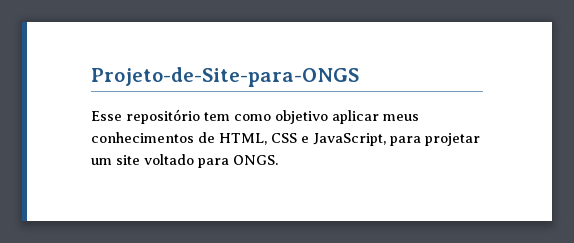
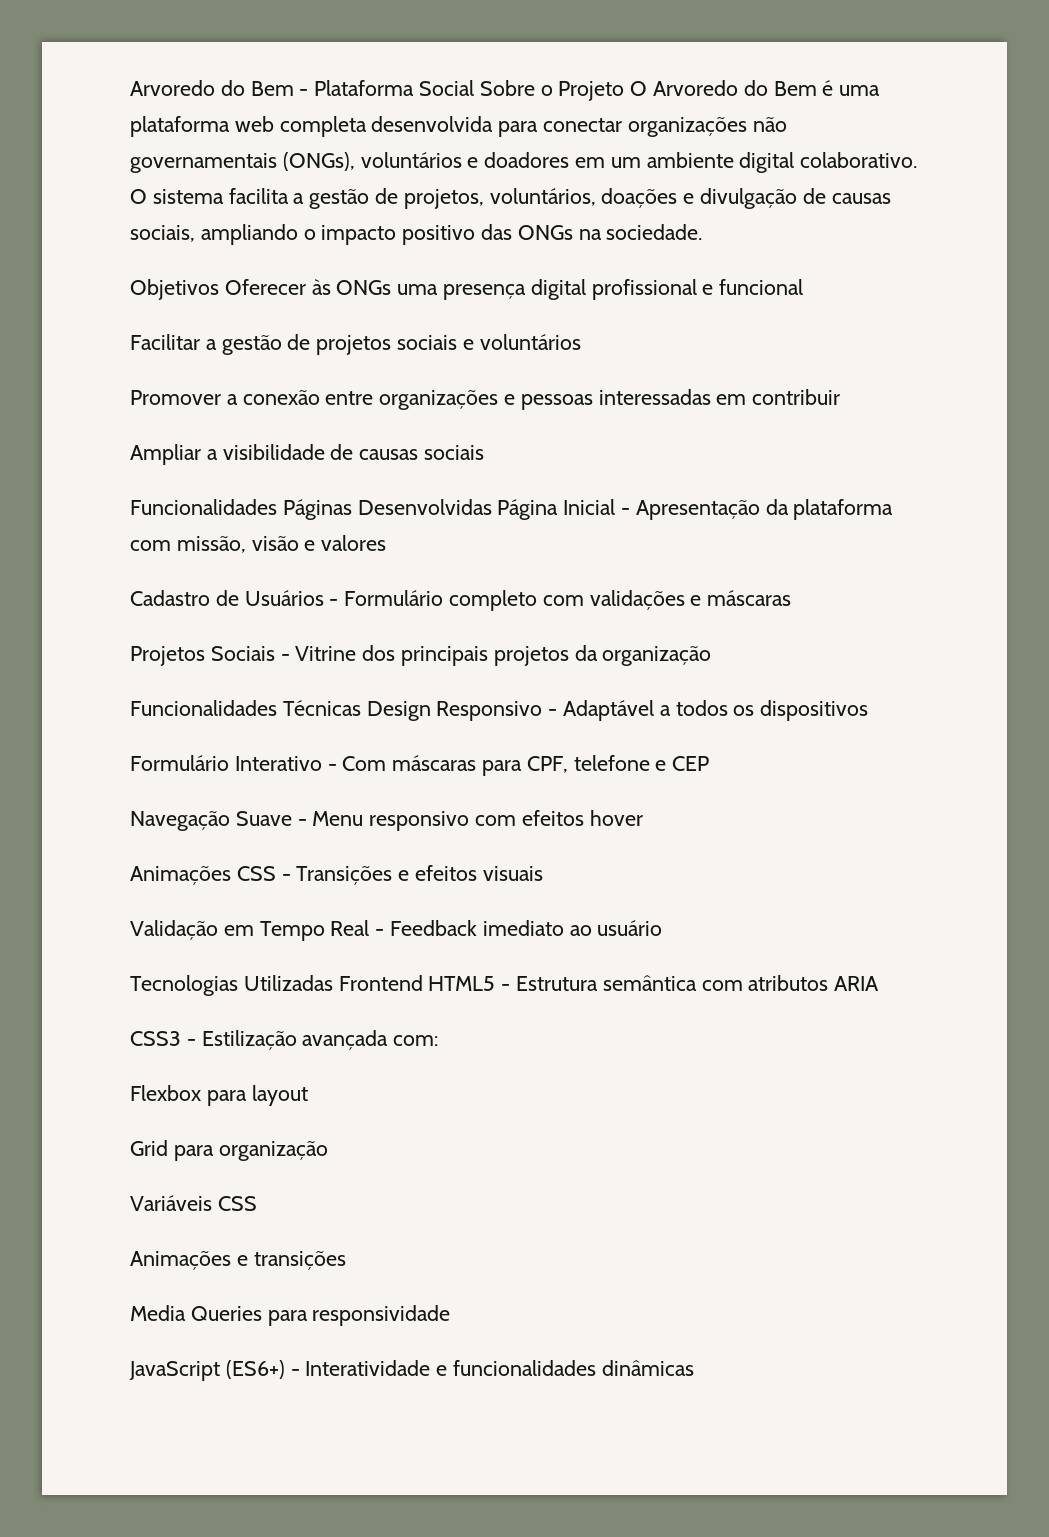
- Projeto-de-Site-para-ONGS
- Esse repositório tem como objetivo aplicar meus conhecimentos de HTML, CSS e JavaScript, para projetar um site voltado para ONGS.
+ Arvoredo do Bem - Plataforma Social Sobre o Projeto O Arvoredo do Bem é uma plataforma web completa desenvolvida para conectar organizações não governamentais (ONGs), voluntários e doadores em um ambiente digital colaborativo. O sistema facilita a gestão de projetos, voluntários, doações e divulgação de causas sociais, ampliando o impacto positivo das ONGs na sociedade.
+ Objetivos Oferecer às ONGs uma presença digital profissional e funcional
+ Facilitar a gestão de projetos sociais e voluntários
+ Promover a conexão entre organizações e pessoas interessadas em contribuir
+ Ampliar a visibilidade de causas sociais
+ Funcionalidades Páginas Desenvolvidas Página Inicial - Apresentação da plataforma com missão, visão e valores
+ Cadastro de Usuários - Formulário completo com validações e máscaras
+ Projetos Sociais - Vitrine dos principais projetos da organização
+ Funcionalidades Técnicas Design Responsivo - Adaptável a todos os dispositivos
+ Formulário Interativo - Com máscaras para CPF, telefone e CEP
+ Navegação Suave - Menu responsivo com efeitos hover
+ Animações CSS - Transições e efeitos visuais
+ Validação em Tempo Real - Feedback imediato ao usuário
+ Tecnologias Utilizadas Frontend HTML5 - Estrutura semântica com atributos ARIA
+ CSS3 - Estilização avançada com:
+ Flexbox para layout
+ Grid para organização
+ Variáveis CSS
+ Animações e transições
+ Media Queries para responsividade
+ JavaScript (ES6+) - Interatividade e funcionalidades dinâmicas

